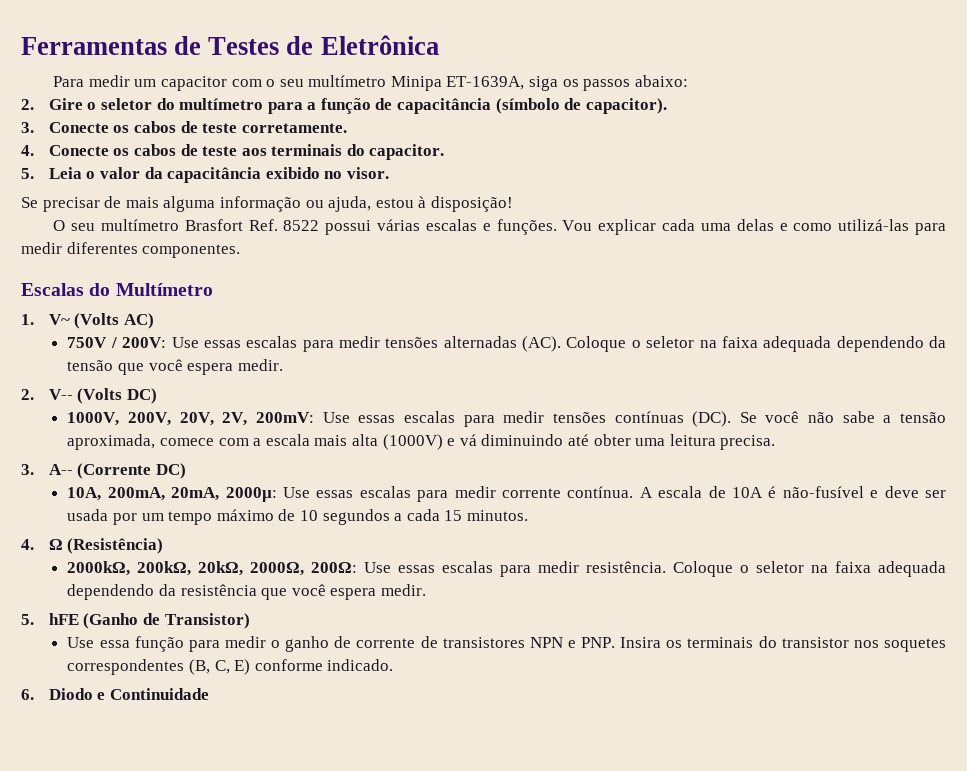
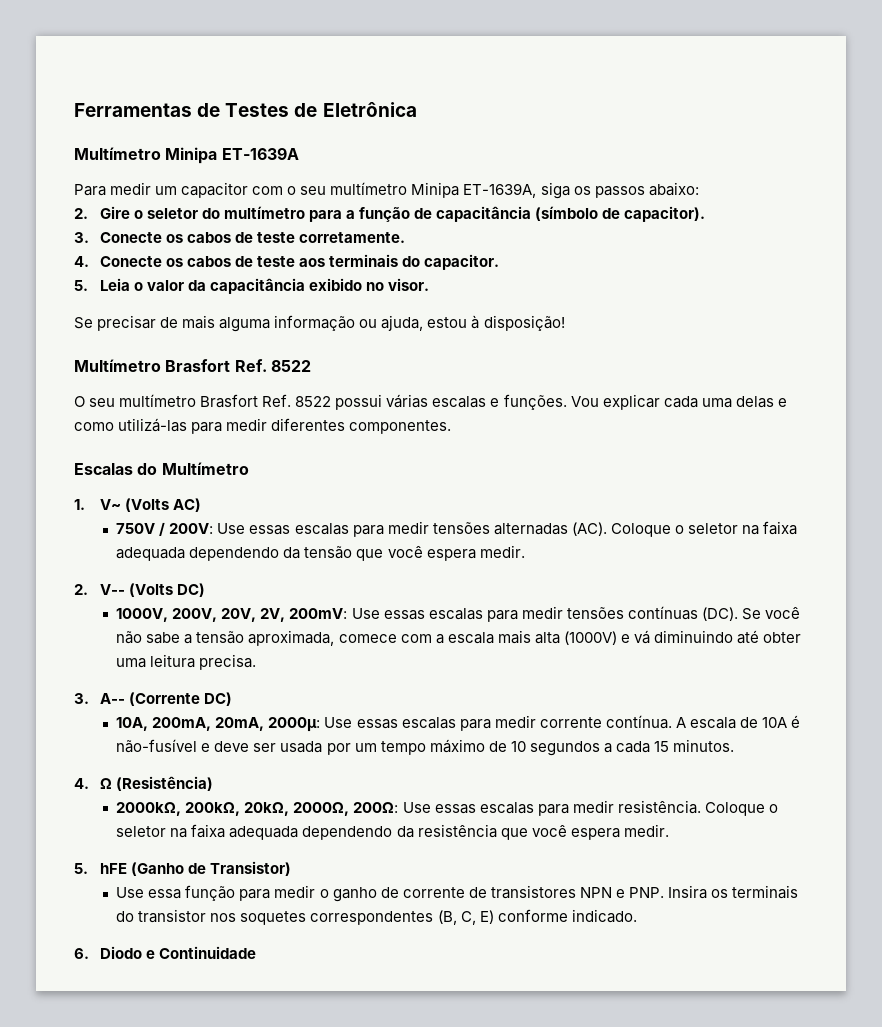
+ Multímetro Minipa ET-1639A
+ Multímetro Brasfort Ref. 8522

